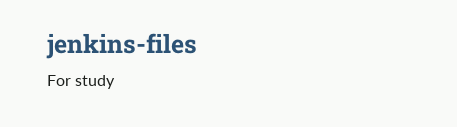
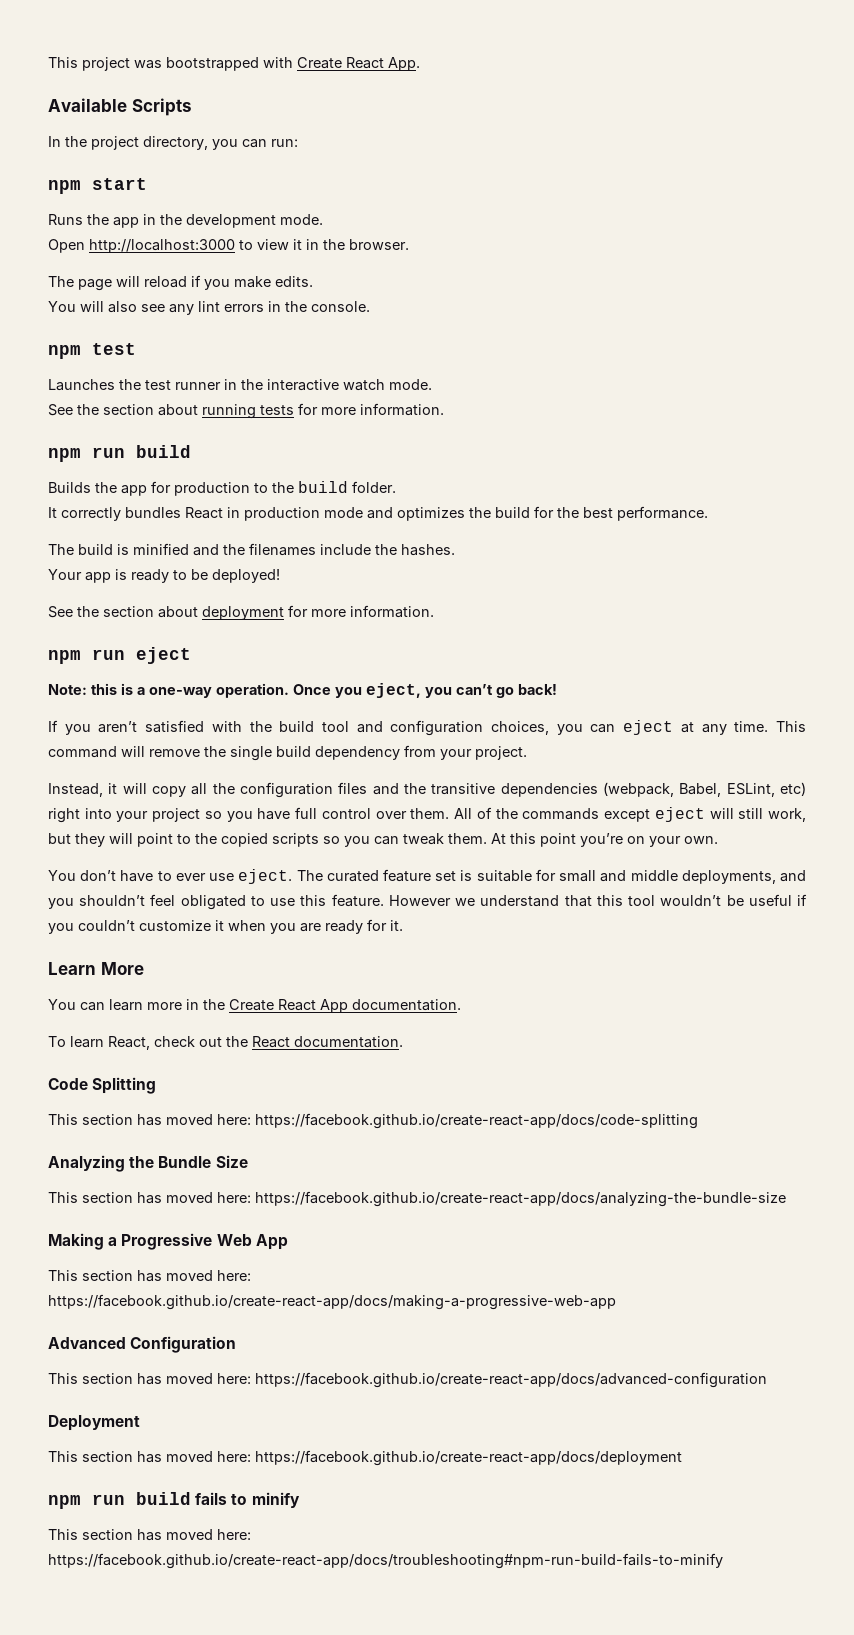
- jenkins-files
- For study
+ This project was bootstrapped with Create React App.
+ Available Scripts
+ In the project directory, you can run:
+ npm start
+ Runs the app in the development mode.
+ Open http://localhost:3000 to view it in the browser.
+ The page will reload if you make edits.
+ You will also see any lint errors in the console.
+ npm test
+ Launches the test runner in the interactive watch mode.
+ See the section about running tests for more information.
+ npm run build
+ Builds the app for production to the build folder.
+ It correctly bundles React in production mode and optimizes the build for the best performance.
+ The build is minified and the filenames include the hashes.
+ Your app is ready to be deployed!
+ See the section about deployment for more information.
+ npm run eject
+ Note: this is a one-way operation. Once you eject, you can’t go back!
+ If you aren’t satisfied with the build tool and configuration choices, you can eject at any time. This command will remove the single build dependency from your project.
+ Instead, it will copy all the configuration files and the transitive dependencies (webpack, Babel, ESLint, etc) right into your project so you have full control over them. All of the commands except eject will still work, but they will point to the copied scripts so you can tweak them. At this point you’re on your own.
+ You don’t have to ever use eject. The curated feature set is suitable for small and middle deployments, and you shouldn’t feel obligated to use this feature. However we understand that this tool wouldn’t be useful if you couldn’t customize it when you are ready for it.
+ Learn More
+ You can learn more in the Create React App documentation.
+ To learn React, check out the React documentation.
+ Code Splitting
+ This section has moved here: https://facebook.github.io/create-react-app/docs/code-splitting
+ Analyzing the Bundle Size
+ This section has moved here: https://facebook.github.io/create-react-app/docs/analyzing-the-bundle-size
+ Making a Progressive Web App
+ This section has moved here: https://facebook.github.io/create-react-app/docs/making-a-progressive-web-app
+ Advanced Configuration
+ This section has moved here: https://facebook.github.io/create-react-app/docs/advanced-configuration
+ Deployment
+ This section has moved here: https://facebook.github.io/create-react-app/docs/deployment
+ npm run build fails to minify
+ This section has moved here: https://facebook.github.io/create-react-app/docs/troubleshooting#npm-run-build-fails-to-minify

